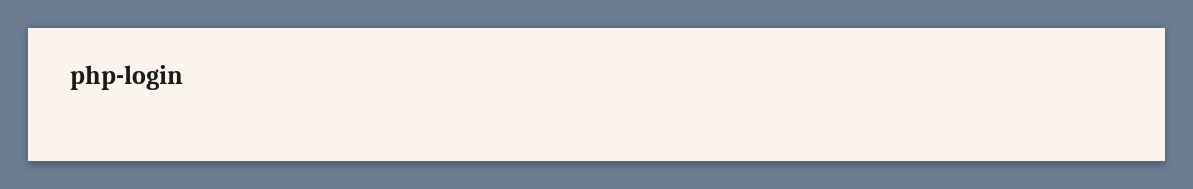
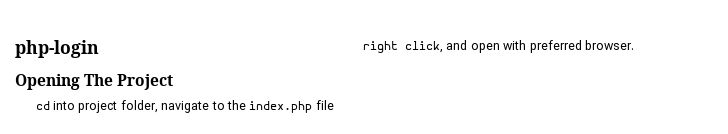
+ Opening The Project
+ cd into project folder, navigate to the index.php file right click, and open with preferred browser.

